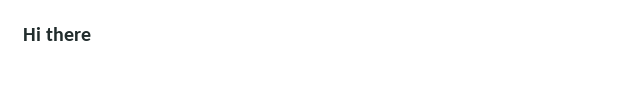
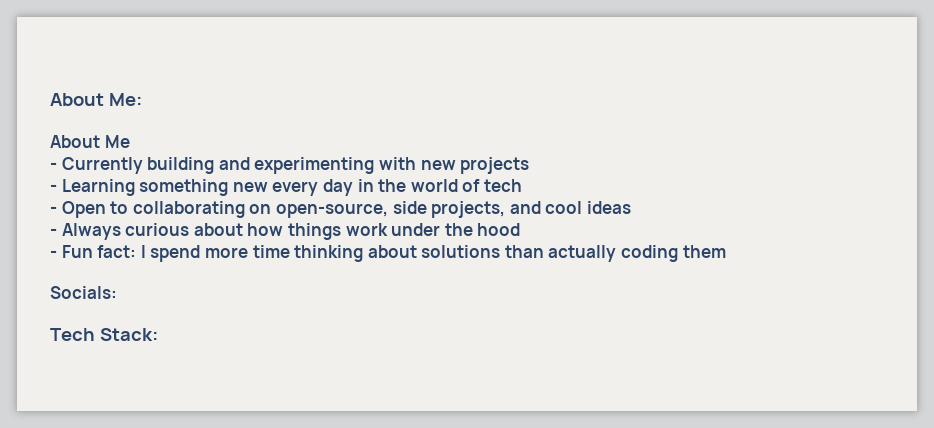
- Hi there
+ About Me:
+ About Me
+ - Currently building and experimenting with new projects
+ - Learning something new every day in the world of tech
+ - Open to collaborating on open-source, side projects, and cool ideas
+ - Always curious about how things work under the hood
+ - Fun fact: I spend more time thinking about solutions than actually coding them
+ Socials:
+ Tech Stack:

